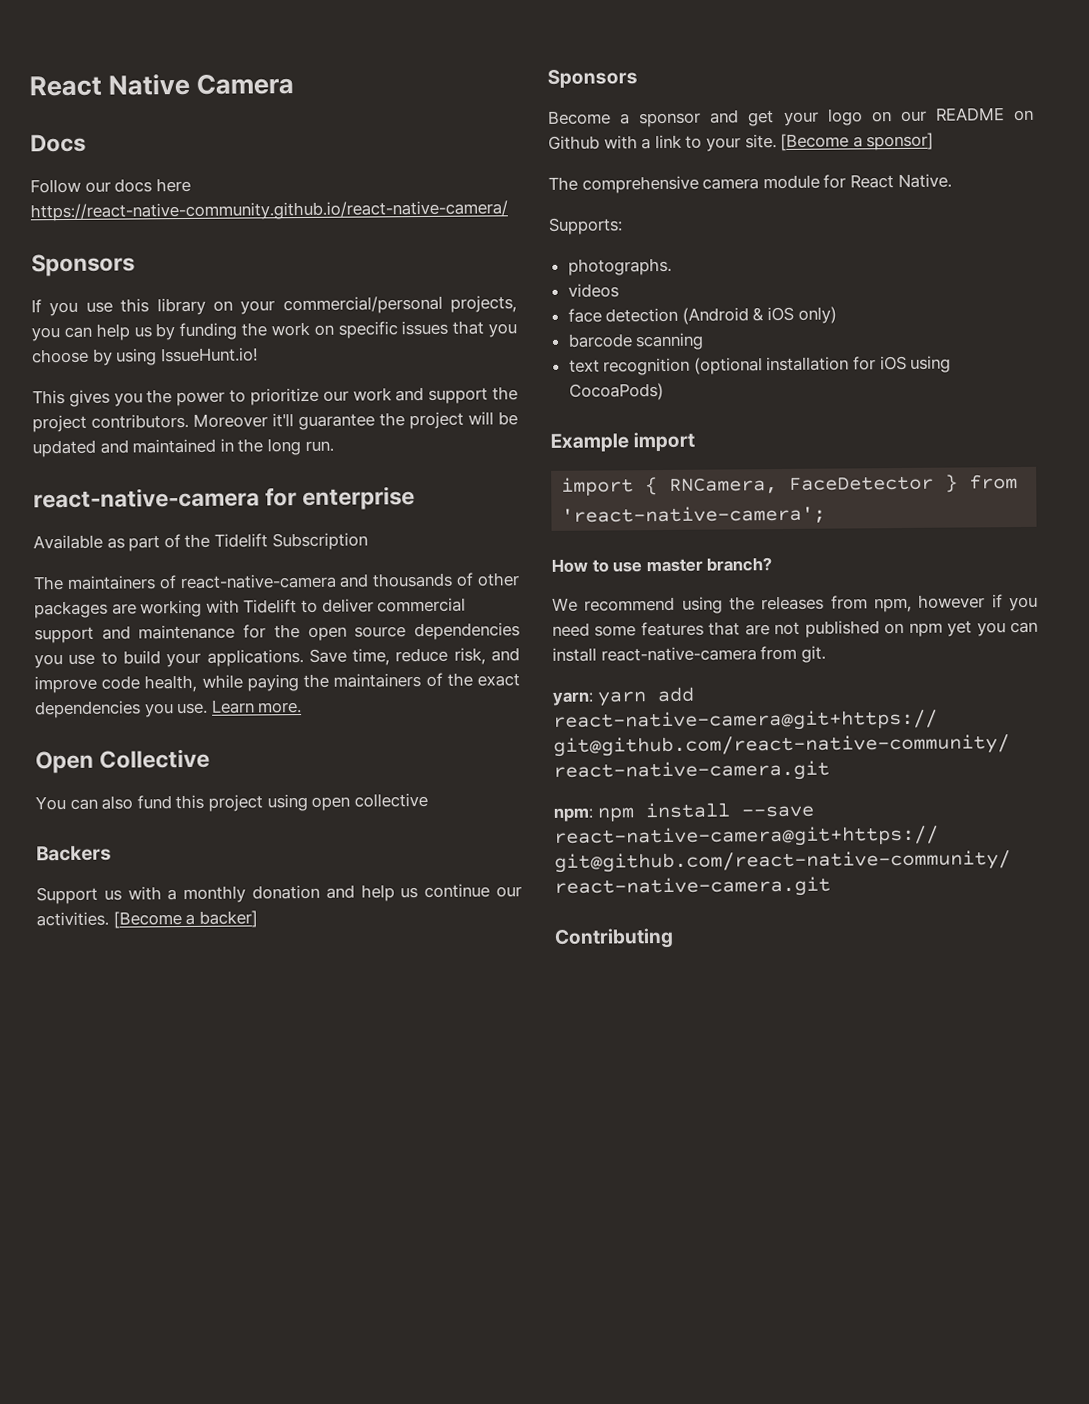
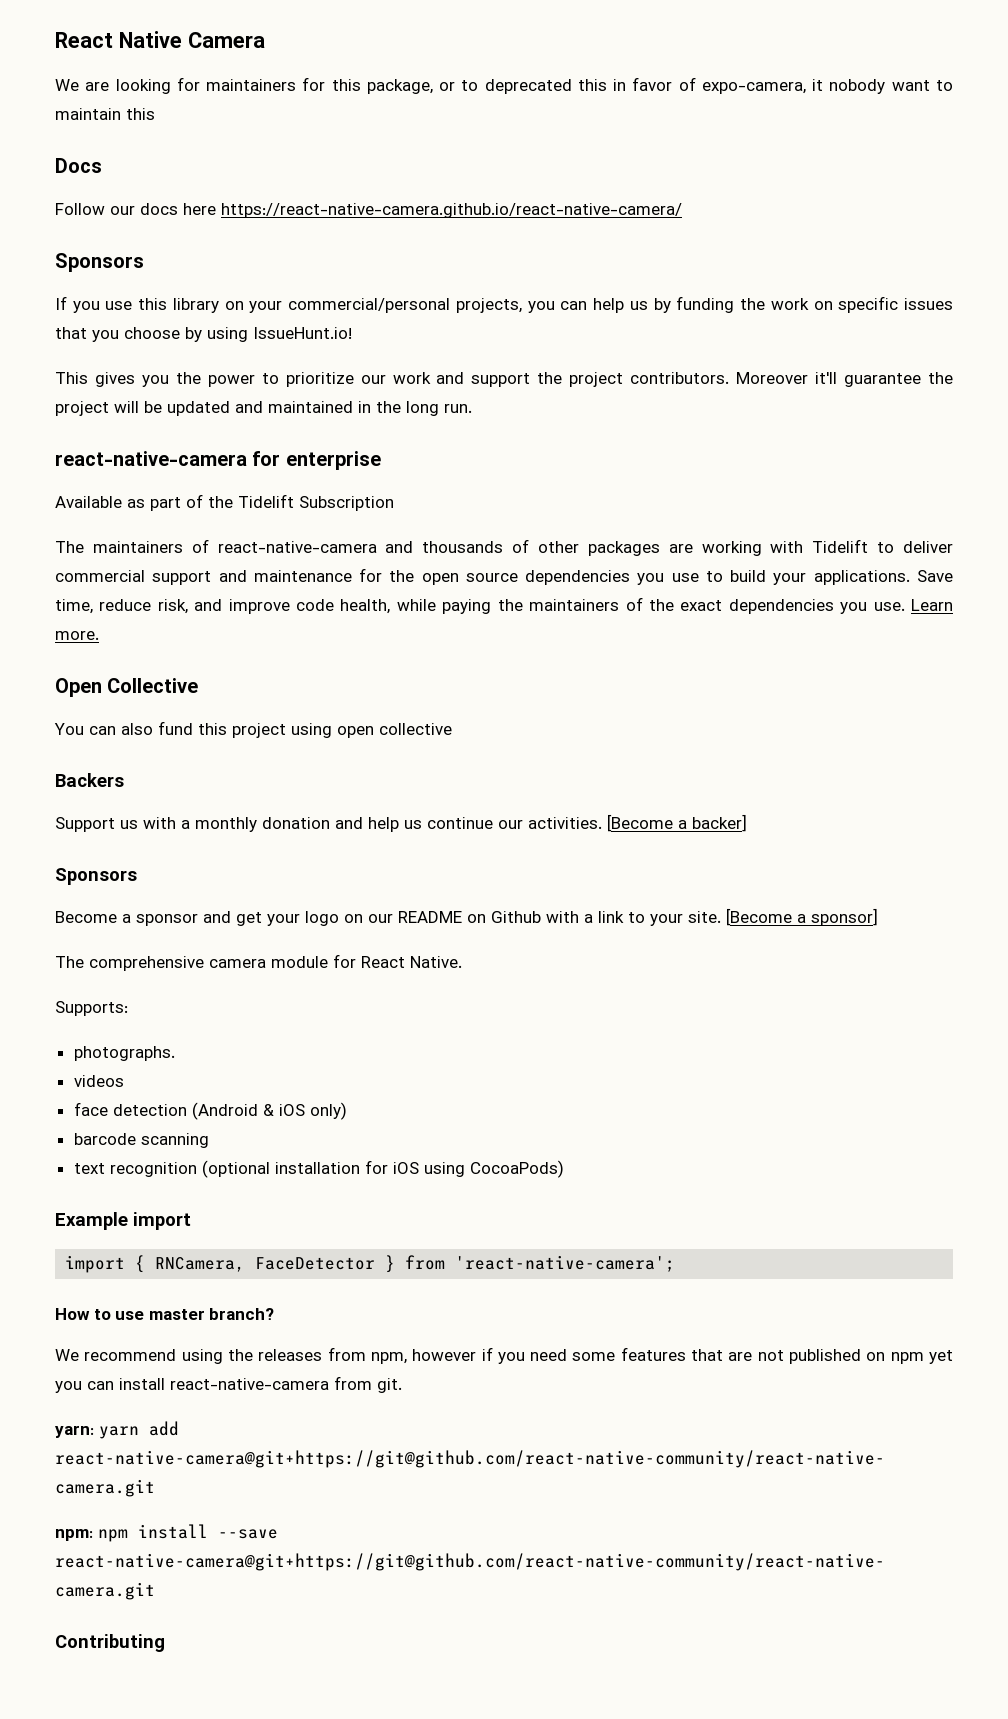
+ We are looking for maintainers for this package, or to deprecated this in favor of expo-camera, it nobody want to maintain this
- Follow our docs here https://react-native-community.github.io/react-native-camera/
+ Follow our docs here https://react-native-camera.github.io/react-native-camera/

